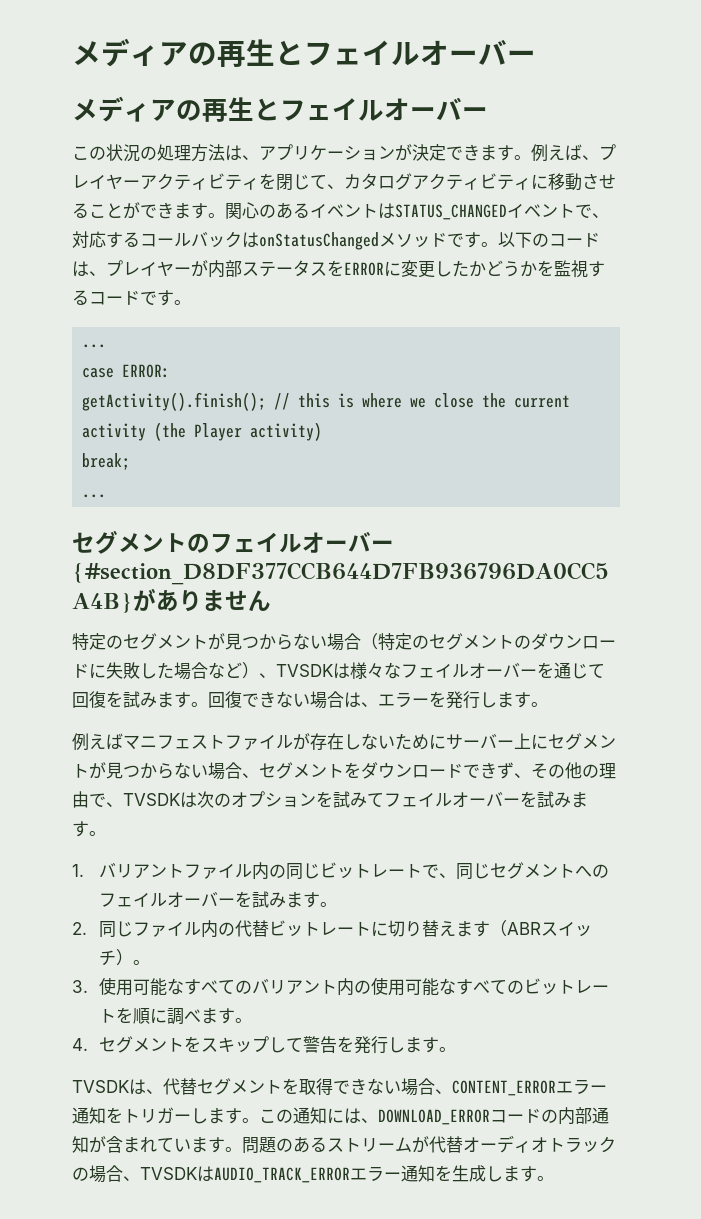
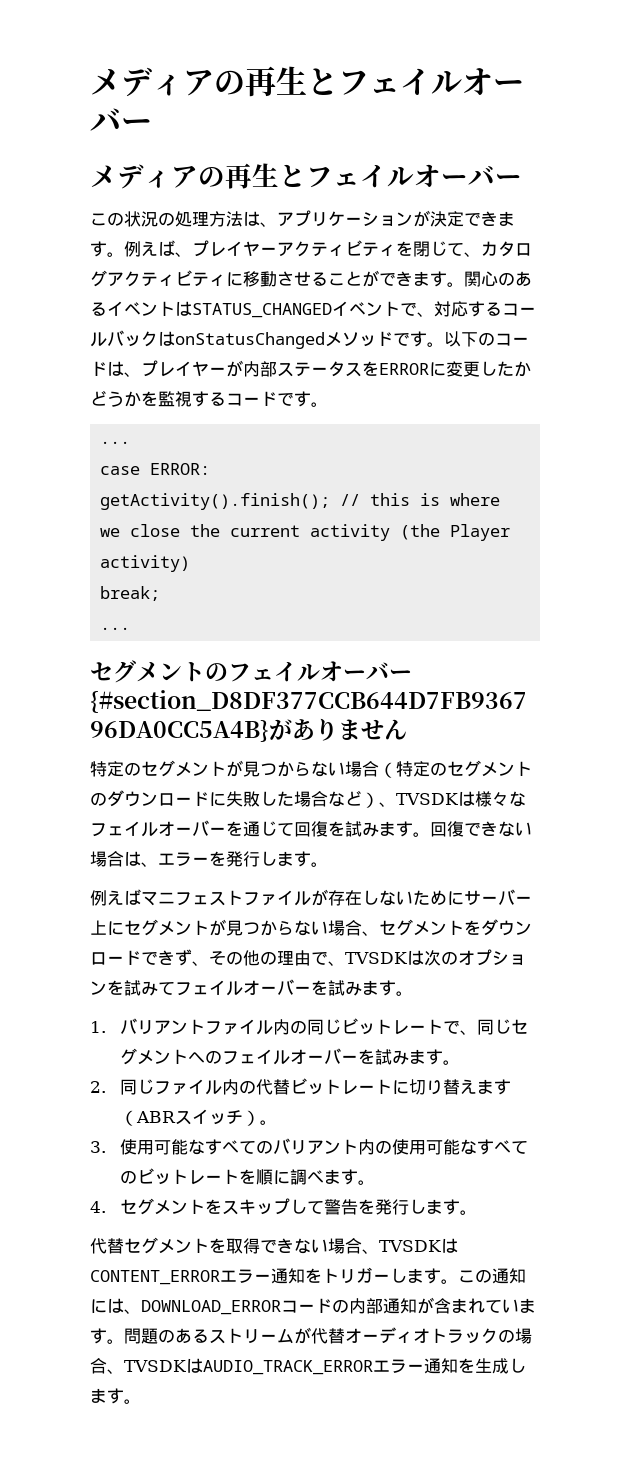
- TVSDKは、代替セグメントを取得できない場合、CONTENT_ERRORエラー通知をトリガーします。
+ 代替セグメントを取得できない場合、TVSDKはCONTENT_ERRORエラー通知をトリガーします。

